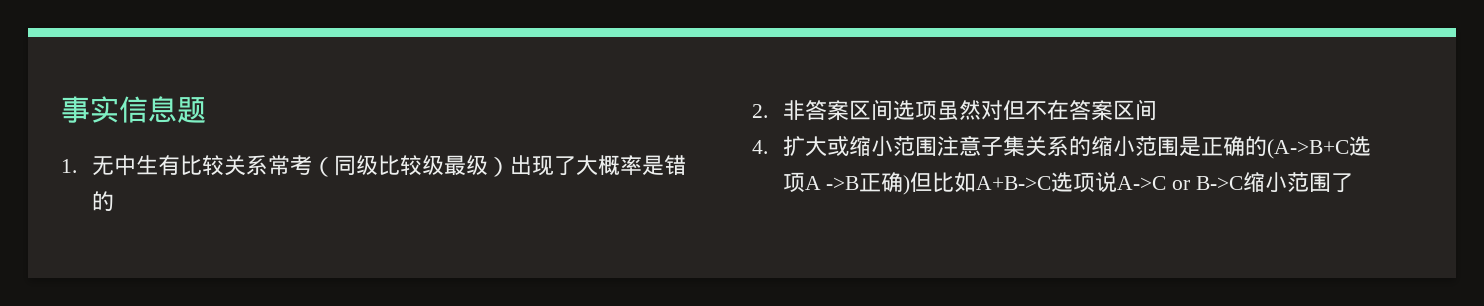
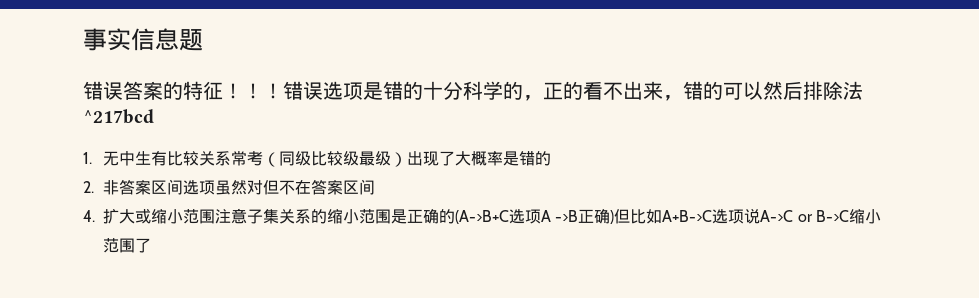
+ 错误答案的特征！！！错误选项是错的十分科学的，正的看不出来，错的可以然后排除法^217bcd

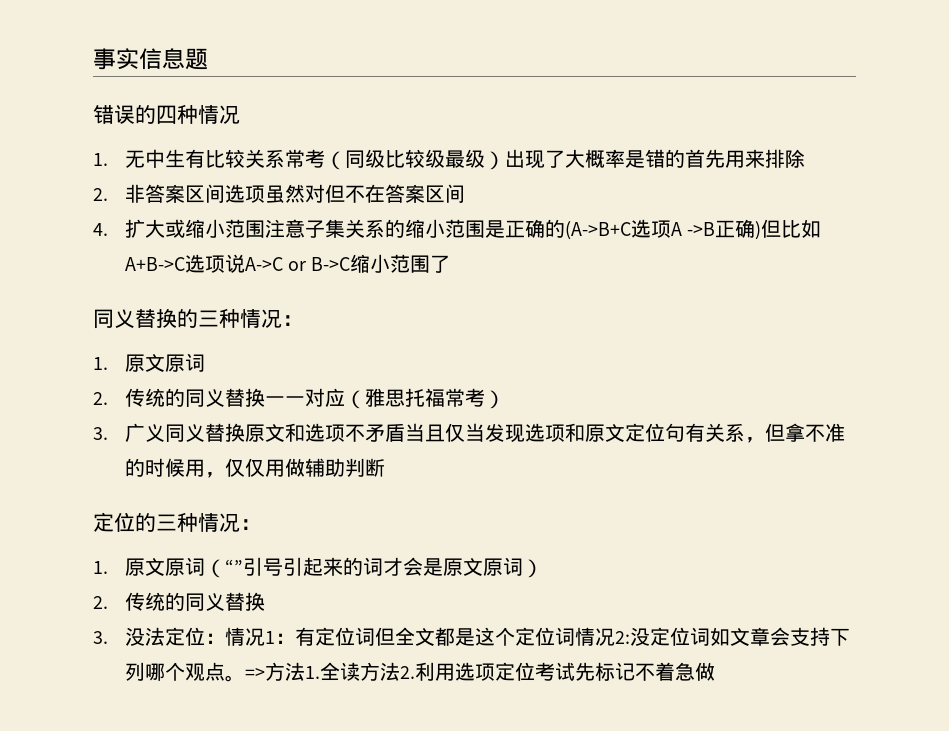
- 错误答案的特征！！！错误选项是错的十分科学的，正的看不出来，错的可以然后排除法^217bcd
+ 错误的四种情况
- 1.无中生有比较关系常考（同级比较级最级）出现了大概率是错的
+ 1.无中生有比较关系常考（同级比较级最级）出现了大概率是错的首先用来排除
+ 同义替换的三种情况：
+ 1.原文原词
+ 2.传统的同义替换一一对应（雅思托福常考）
+ 3.广义同义替换原文和选项不矛盾当且仅当发现选项和原文定位句有关系，但拿不准的时候用，仅仅用做辅助判断
+ 定位的三种情况：
+ 1.原文原词（“”引号引起来的词才会是原文原词）
+ 2.传统的同义替换
+ 3.没法定位：情况1：有定位词但全文都是这个定位词情况2:没定位词如文章会支持下列哪个观点。=>方法1.全读方法2.利用选项定位考试先标记不着急做

